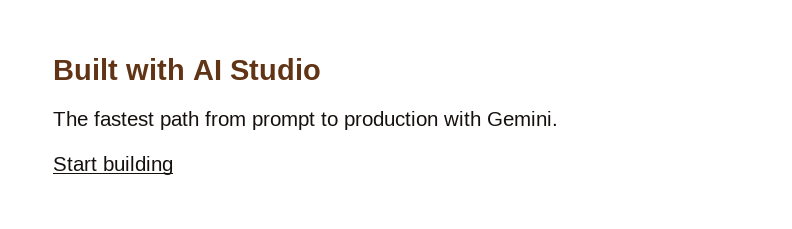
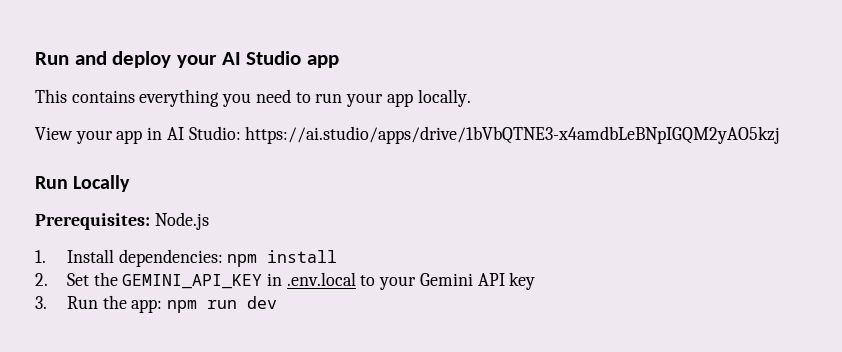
- Built with AI Studio
- The fastest path from prompt to production with Gemini.
- Start building
+ Run and deploy your AI Studio app
+ This contains everything you need to run your app locally.
+ View your app in AI Studio: https://ai.studio/apps/drive/1bVbQTNE3-x4amdbLeBNpIGQM2yAO5kzj
+ Run Locally
+ Prerequisites: Node.js
+ 1. Install dependencies: npm install
+ 2. Set the GEMINI_API_KEY in .env.local to your Gemini API key
+ 3. Run the app: npm run dev

